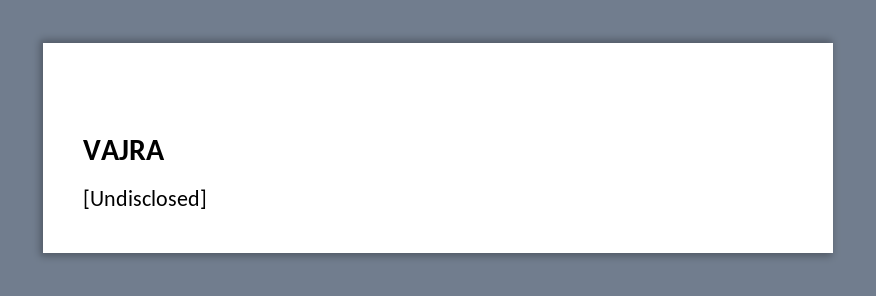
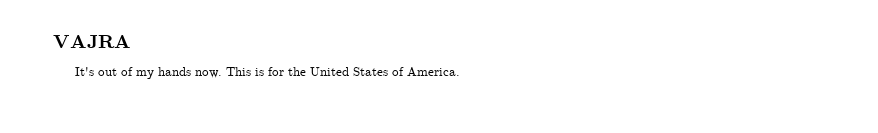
- [Undisclosed]
+ It's out of my hands now. This is for the United States of America.

